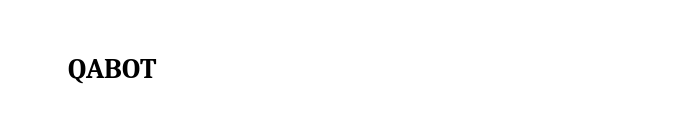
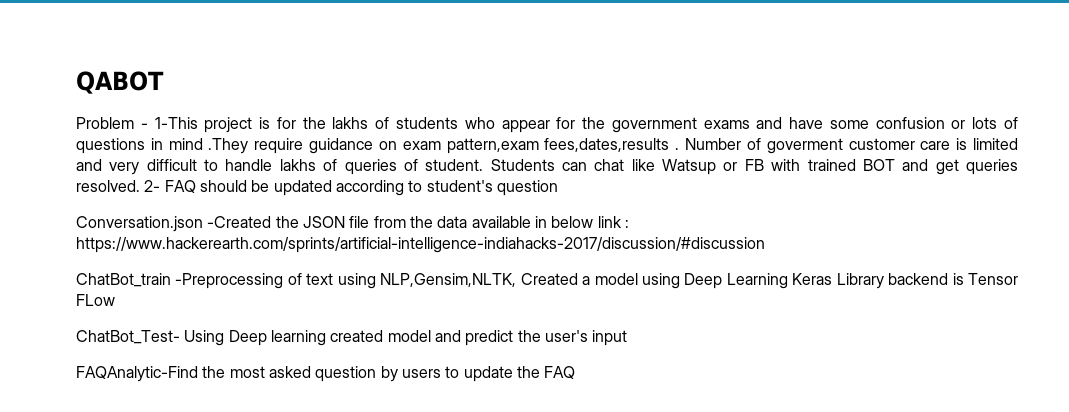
+ Problem - 1-This project is for the lakhs of students who appear for the government exams and have some confusion or lots of questions in mind .They require guidance on exam pattern,exam fees,dates,results . Number of goverment customer care is limited and very difficult to handle lakhs of queries of student. Students can chat like Watsup or FB with trained BOT and get queries resolved. 2- FAQ should be updated according to student's question
+ Conversation.json -Created the JSON file from the data available in below link : https://www.hackerearth.com/sprints/artificial-intelligence-indiahacks-2017/discussion/#discussion
+ ChatBot_train -Preprocessing of text using NLP,Gensim,NLTK, Created a model using Deep Learning Keras Library backend is Tensor FLow
+ ChatBot_Test- Using Deep learning created model and predict the user's input
+ FAQAnalytic-Find the most asked question by users to update the FAQ

